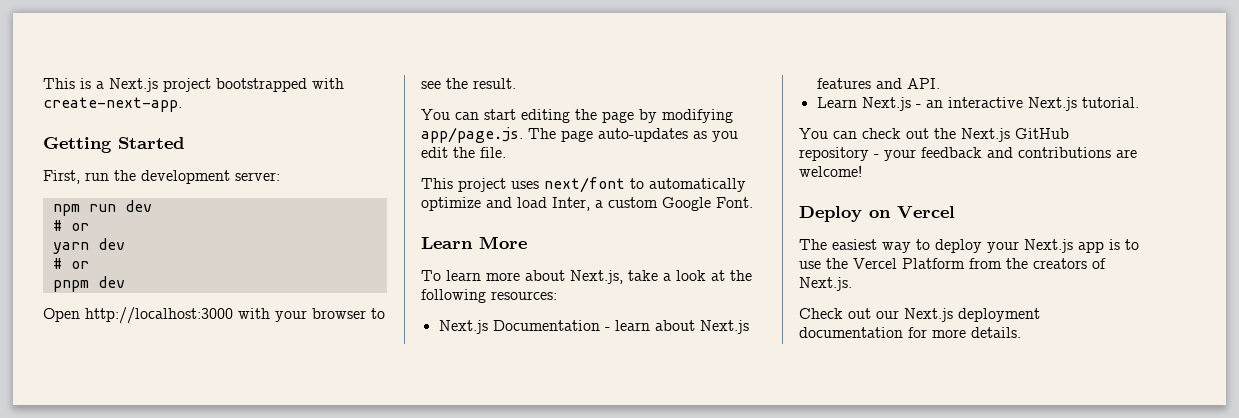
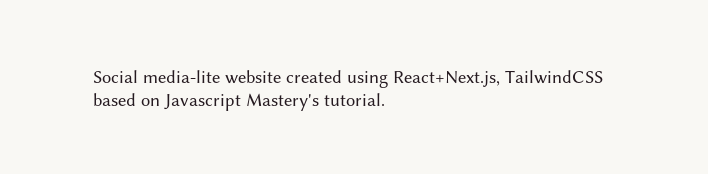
- This is a Next.js project bootstrapped with create-next-app.
- Getting Started
- First, run the development server:
- npm run dev
- # or
- yarn dev
- # or
- pnpm dev
- Open http://localhost:3000 with your browser to see the result.
- You can start editing the page by modifying app/page.js. The page auto-updates as you edit the file.
- This project uses next/font to automatically optimize and load Inter, a custom Google Font.
- Learn More
- To learn more about Next.js, take a look at the following resources:
- Next.js Documentation - learn about Next.js features and API.
- Learn Next.js - an interactive Next.js tutorial.
- You can check out the Next.js GitHub repository - your feedback and contributions are welcome!
- Deploy on Vercel
- The easiest way to deploy your Next.js app is to use the Vercel Platform from the creators of Next.js.
- Check out our Next.js deployment documentation for more details.
+ Social media-lite website created using React+Next.js, TailwindCSS based on Javascript Mastery's tutorial.

